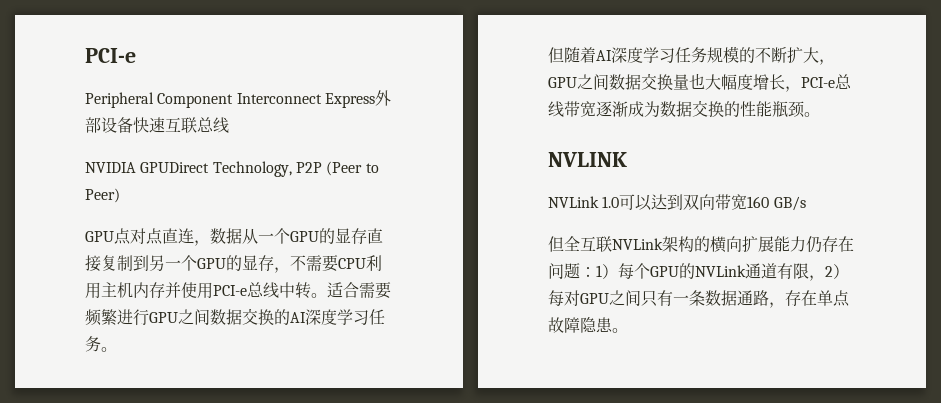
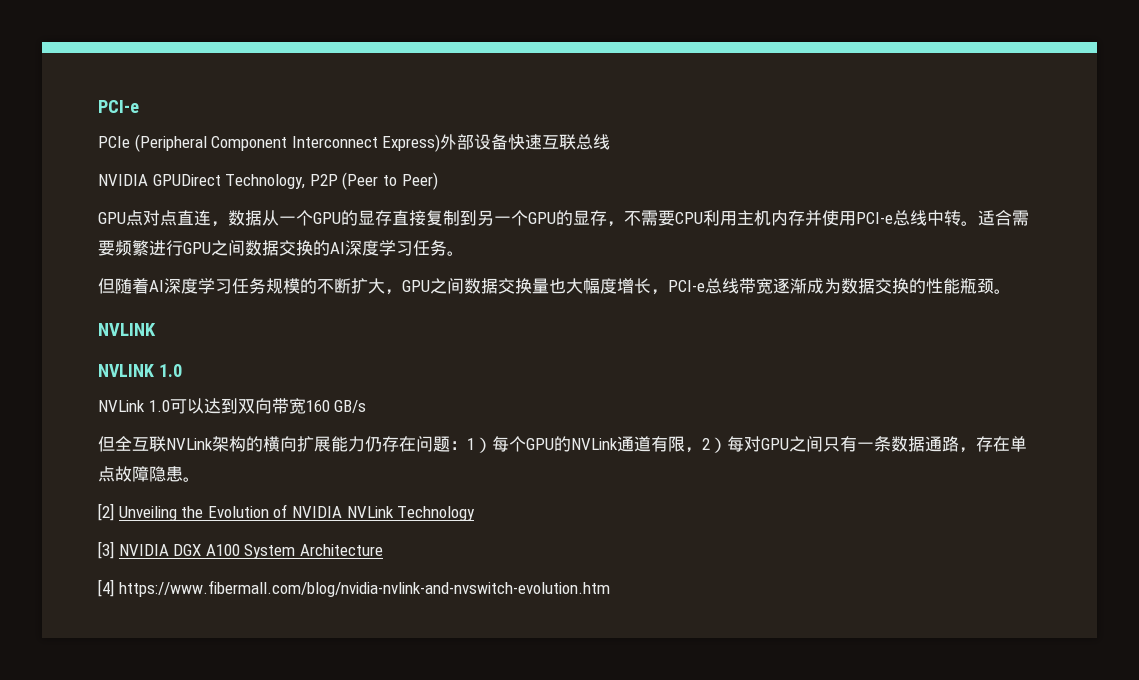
- Peripheral Component Interconnect Express外部设备快速互联总线
+ PCIe (Peripheral Component Interconnect Express)外部设备快速互联总线
+ NVLINK 1.0
+ [2] Unveiling the Evolution of NVIDIA NVLink Technology
+ [3] NVIDIA DGX A100 System Architecture
+ [4] https://www.fibermall.com/blog/nvidia-nvlink-and-nvswitch-evolution.htm

